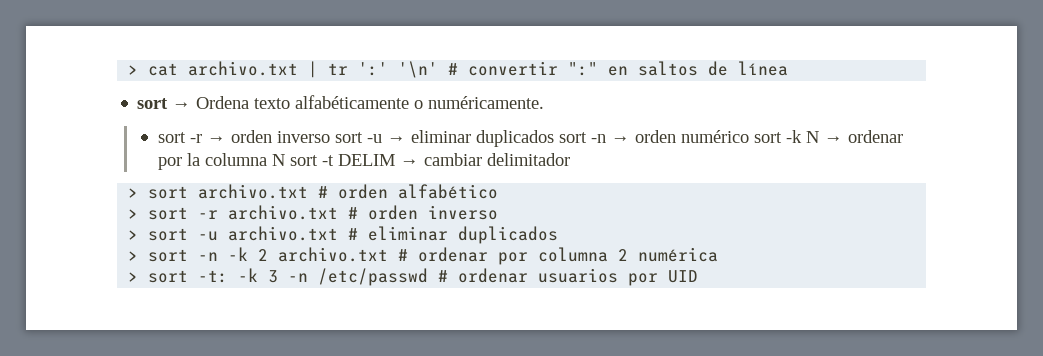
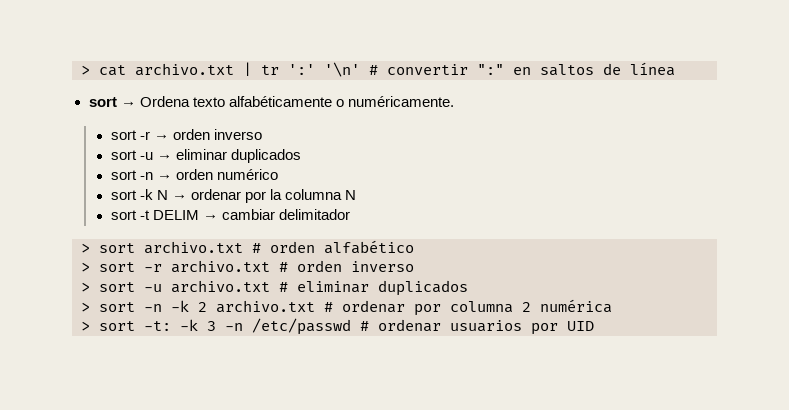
- sort -r → orden inverso sort -u → eliminar duplicados sort -n → orden numérico sort -k N → ordenar por la columna N sort -t DELIM → cambiar delimitador
+ sort -r → orden inverso
+ sort -u → eliminar duplicados
+ sort -n → orden numérico
+ sort -k N → ordenar por la columna N
+ sort -t DELIM → cambiar delimitador

